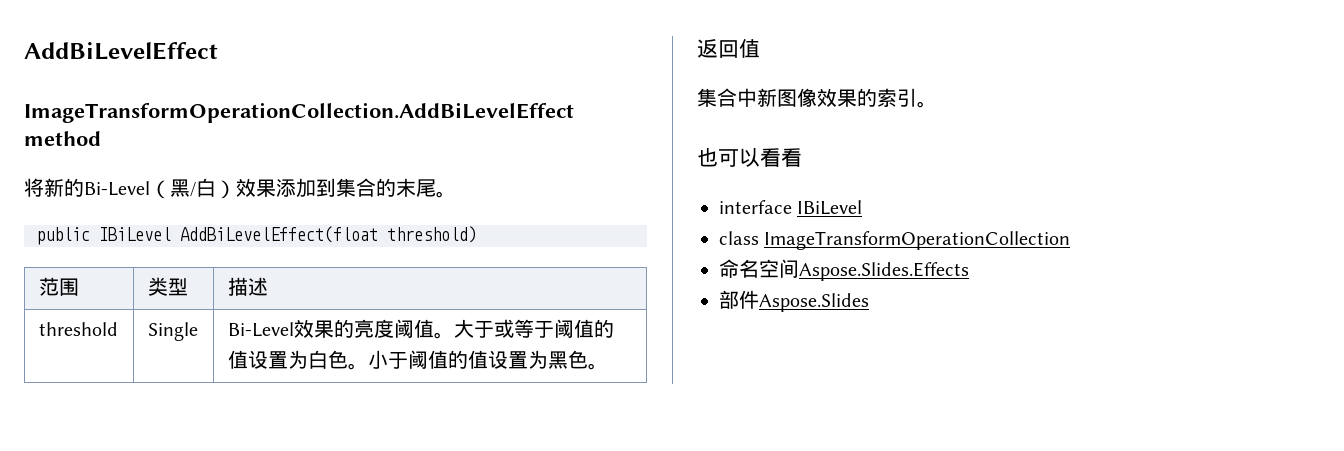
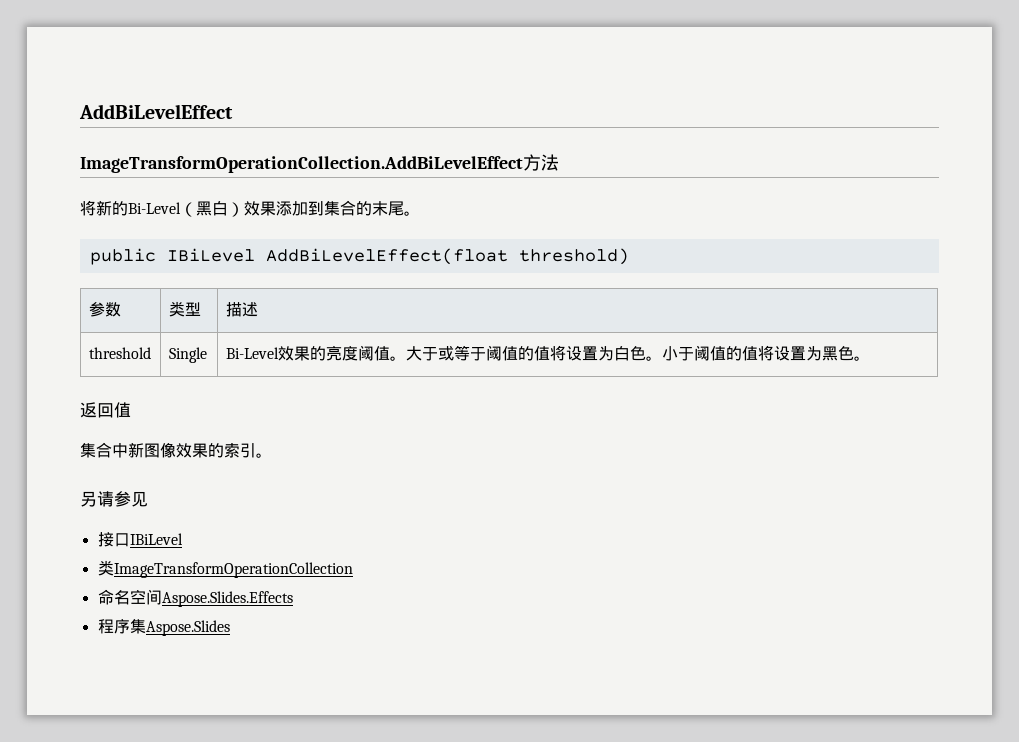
- ImageTransformOperationCollection.AddBiLevelEffect method
+ ImageTransformOperationCollection.AddBiLevelEffect方法
- 将新的Bi-Level（黑/白）效果添加到集合的末尾。
+ 将新的Bi-Level（黑白）效果添加到集合的末尾。
- 范围 | 类型 | 描述
+ 参数 | 类型 | 描述
- threshold | Single | Bi-Level效果的亮度阈值。大于或等于阈值的值设置为白色。小于阈值的值设置为黑色。
+ threshold | Single | Bi-Level效果的亮度阈值。大于或等于阈值的值将设置为白色。小于阈值的值将设置为黑色。
- 也可以看看
- interface IBiLevel
+ 另请参见
+ 接口IBiLevel
- class ImageTransformOperationCollection
+ 类ImageTransformOperationCollection
- 部件Aspose.Slides
+ 程序集Aspose.Slides

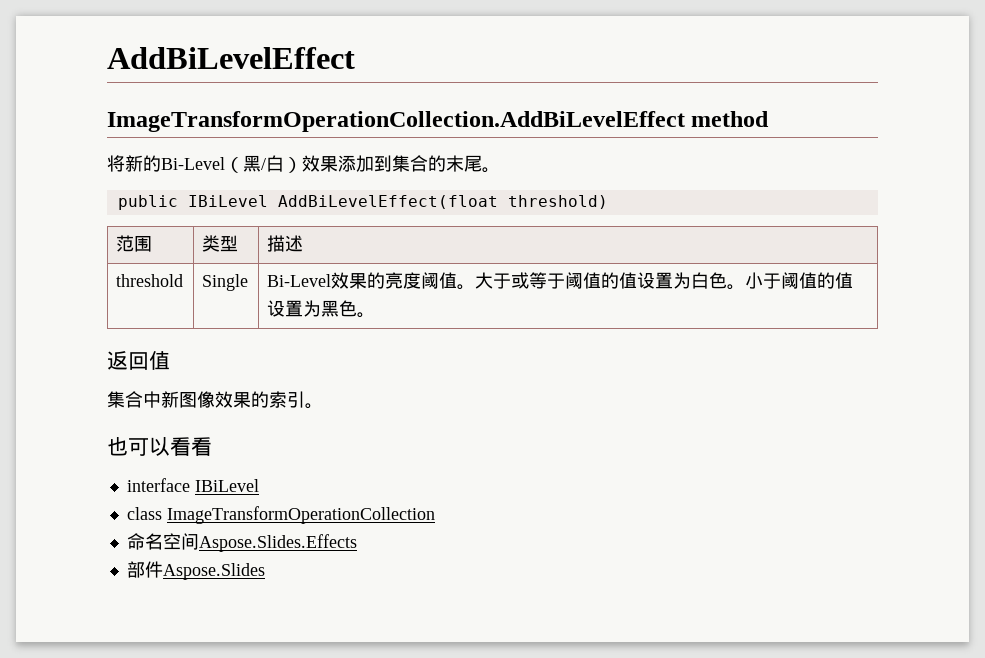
- ImageTransformOperationCollection.AddBiLevelEffect方法
+ ImageTransformOperationCollection.AddBiLevelEffect method
- 将新的Bi-Level（黑白）效果添加到集合的末尾。
+ 将新的Bi-Level（黑/白）效果添加到集合的末尾。
- 参数 | 类型 | 描述
+ 范围 | 类型 | 描述
- threshold | Single | Bi-Level效果的亮度阈值。大于或等于阈值的值将设置为白色。小于阈值的值将设置为黑色。
+ threshold | Single | Bi-Level效果的亮度阈值。大于或等于阈值的值设置为白色。小于阈值的值设置为黑色。
- 另请参见
- 接口IBiLevel
+ 也可以看看
+ interface IBiLevel
- 类ImageTransformOperationCollection
+ class ImageTransformOperationCollection
- 程序集Aspose.Slides
+ 部件Aspose.Slides

